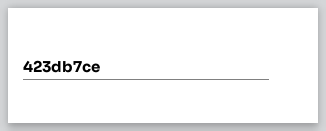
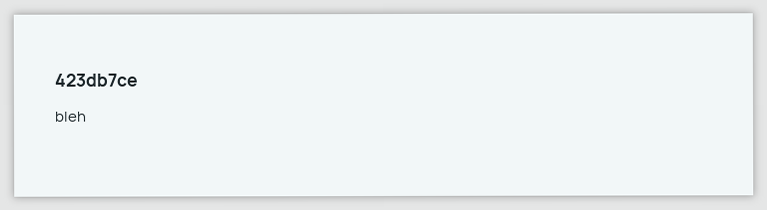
+ bleh

